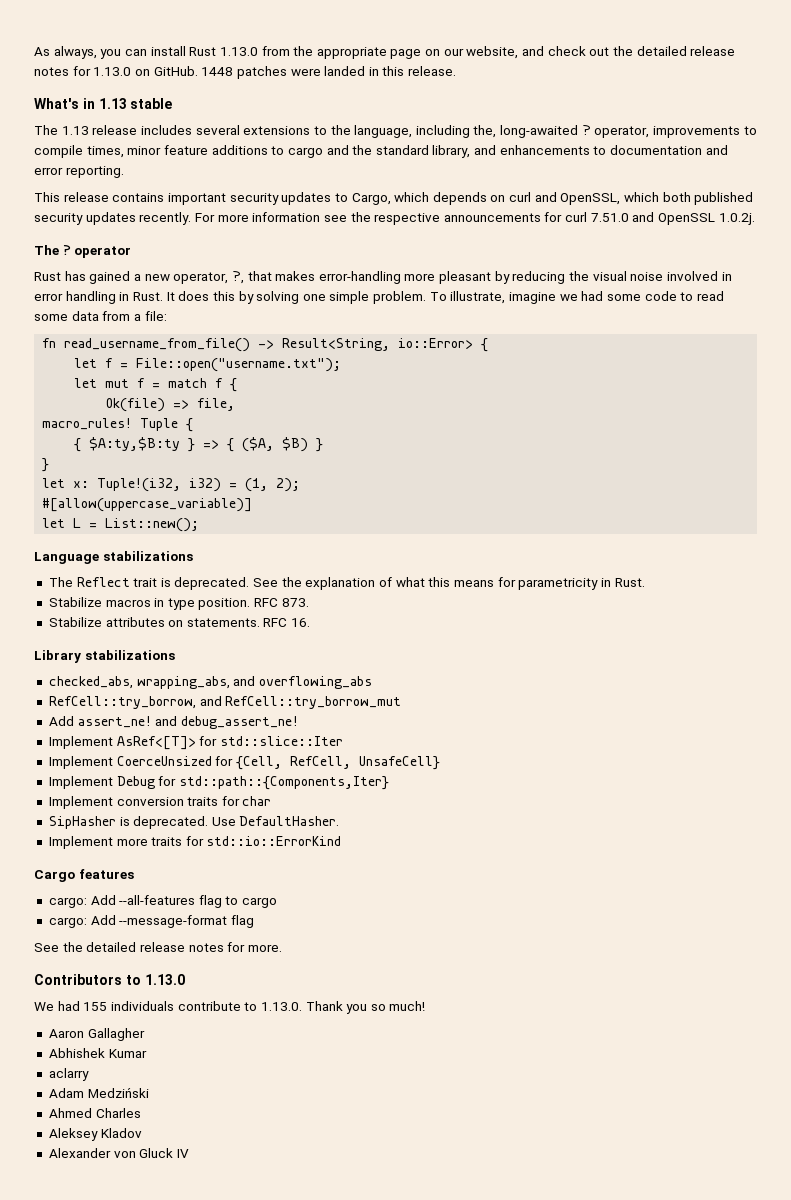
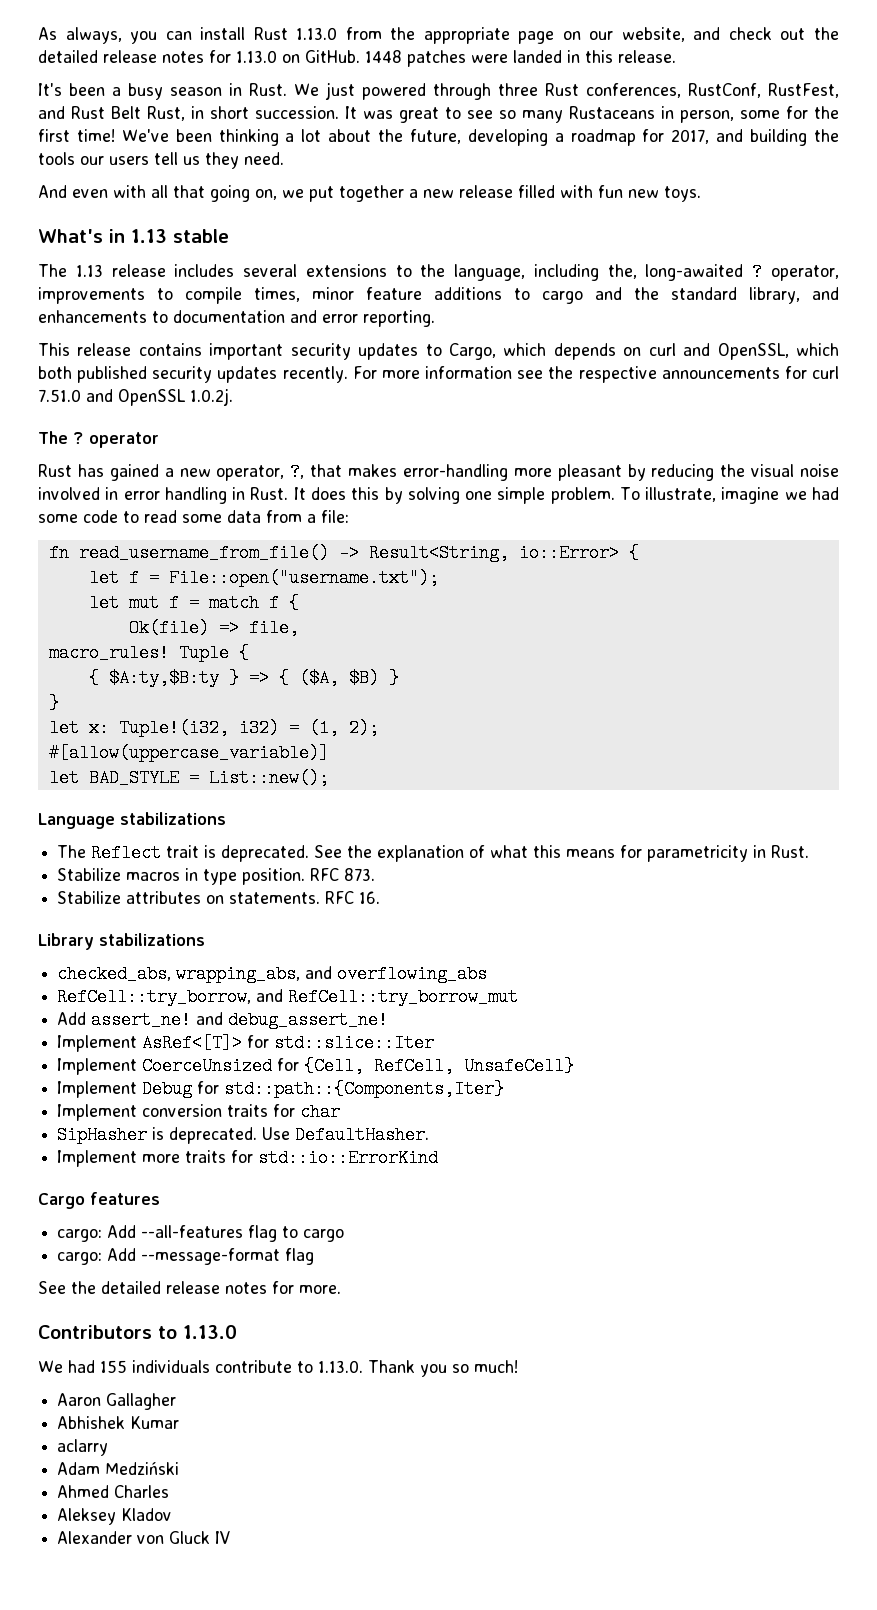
+ It's been a busy season in Rust. We just powered through three Rust conferences, RustConf, RustFest, and Rust Belt Rust, in short succession. It was great to see so many Rustaceans in person, some for the first time! We've been thinking a lot about the future, developing a roadmap for 2017, and building the tools our users tell us they need.
+ And even with all that going on, we put together a new release filled with fun new toys.
- let L = List::new();
+ let BAD_STYLE = List::new();

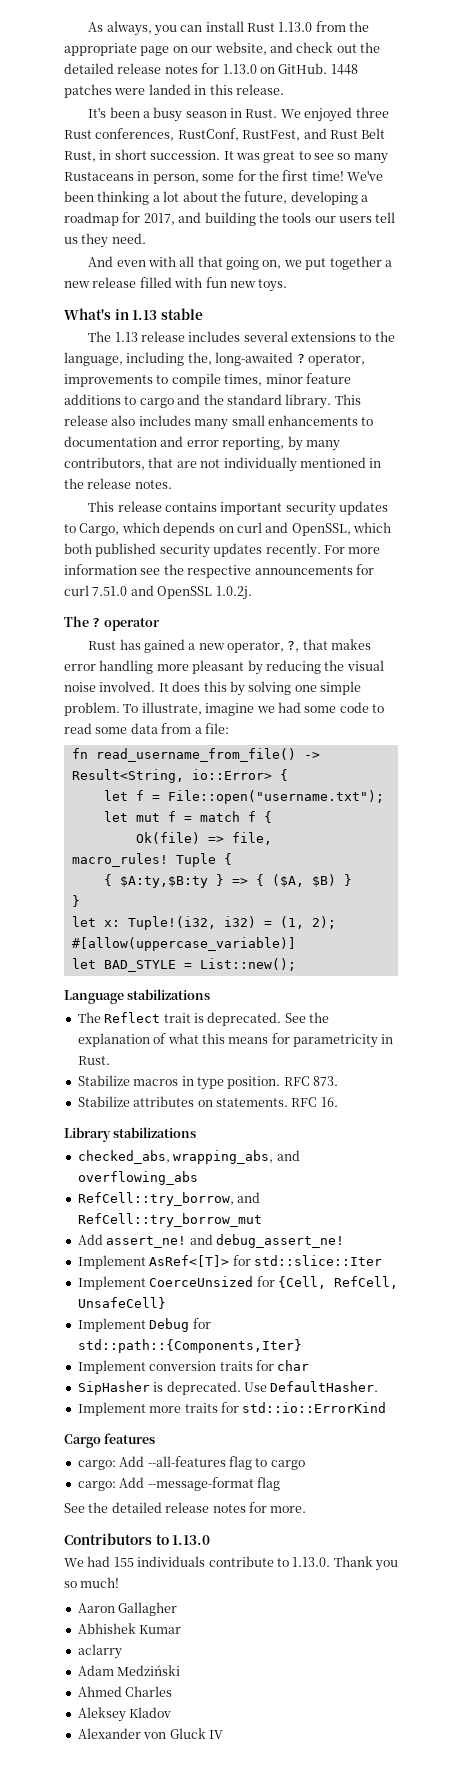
- We just powered through three Rust conferences, RustConf, RustFest, and Rust Belt Rust, in short succession.
+ We enjoyed three Rust conferences, RustConf, RustFest, and Rust Belt Rust, in short succession.
- The 1.13 release includes several extensions to the language, including the, long-awaited ? operator, improvements to compile times, minor feature additions to cargo and the standard library, and enhancements to documentation and error reporting.
+ The 1.13 release includes several extensions to the language, including the, long-awaited ? operator, improvements to compile times, minor feature additions to cargo and the standard library. This release also includes many small enhancements to documentation and error reporting, by many contributors, that are not individually mentioned in the release notes.
- Rust has gained a new operator, ?, that makes error-handling more pleasant by reducing the visual noise involved in error handling in Rust.
+ Rust has gained a new operator, ?, that makes error handling more pleasant by reducing the visual noise involved.

